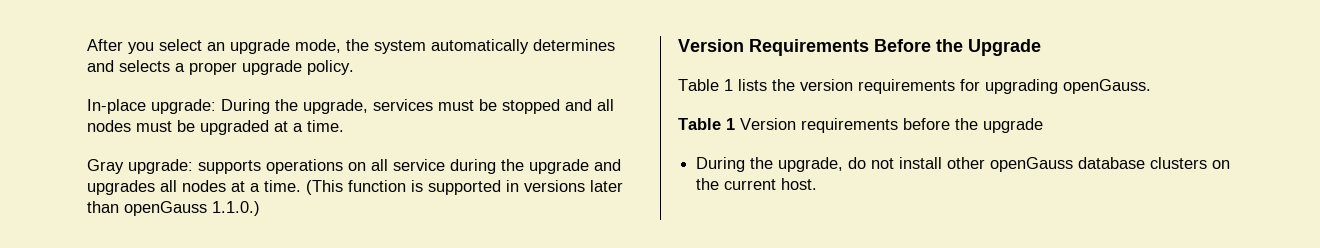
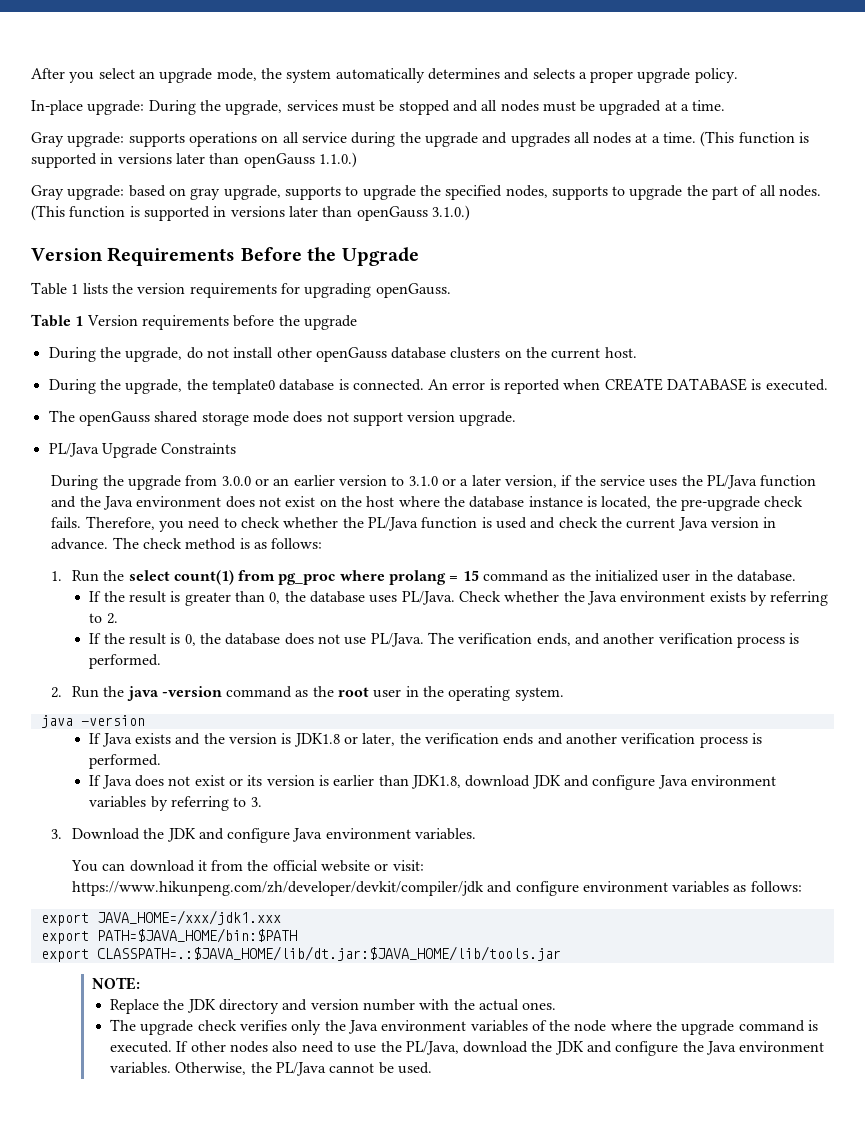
+ Gray upgrade: based on gray upgrade, supports to upgrade the specified nodes, supports to upgrade the part of all nodes. (This function is supported in versions later than openGauss 3.1.0.)
+ During the upgrade, the template0 database is connected. An error is reported when CREATE DATABASE is executed.
+ The openGauss shared storage mode does not support version upgrade.
+ PL/Java Upgrade Constraints
+ During the upgrade from 3.0.0 or an earlier version to 3.1.0 or a later version, if the service uses the PL/Java function and the Java environment does not exist on the host where the database instance is located, the pre-upgrade check fails. Therefore, you need to check whether the PL/Java function is used and check the current Java version in advance. The check method is as follows:
+ 1. Run the select count(1) from pg_proc where prolang = 15 command as the initialized user in the database.
+ If the result is greater than 0, the database uses PL/Java. Check whether the Java environment exists by referring to 2.
+ If the result is 0, the database does not use PL/Java. The verification ends, and another verification process is performed.
+ 2. Run the java -version command as the root user in the operating system.
+ java -version
+ If Java exists and the version is JDK1.8 or later, the verification ends and another verification process is performed.
+ If Java does not exist or its version is earlier than JDK1.8, download JDK and configure Java environment variables by referring to 3.
+ 3. Download the JDK and configure Java environment variables.
+ You can download it from the official website or visit: https://www.hikunpeng.com/zh/developer/devkit/compiler/jdk and configure environment variables as follows:
+ export JAVA_HOME=/xxx/jdk1.xxx
+ export PATH=$JAVA_HOME/bin:$PATH
+ export CLASSPATH=.:$JAVA_HOME/lib/dt.jar:$JAVA_HOME/lib/tools.jar
+ NOTE:
+ Replace the JDK directory and version number with the actual ones.
+ The upgrade check verifies only the Java environment variables of the node where the upgrade command is executed. If other nodes also need to use the PL/Java, download the JDK and configure the Java environment variables. Otherwise, the PL/Java cannot be used.

